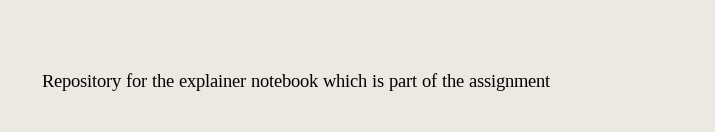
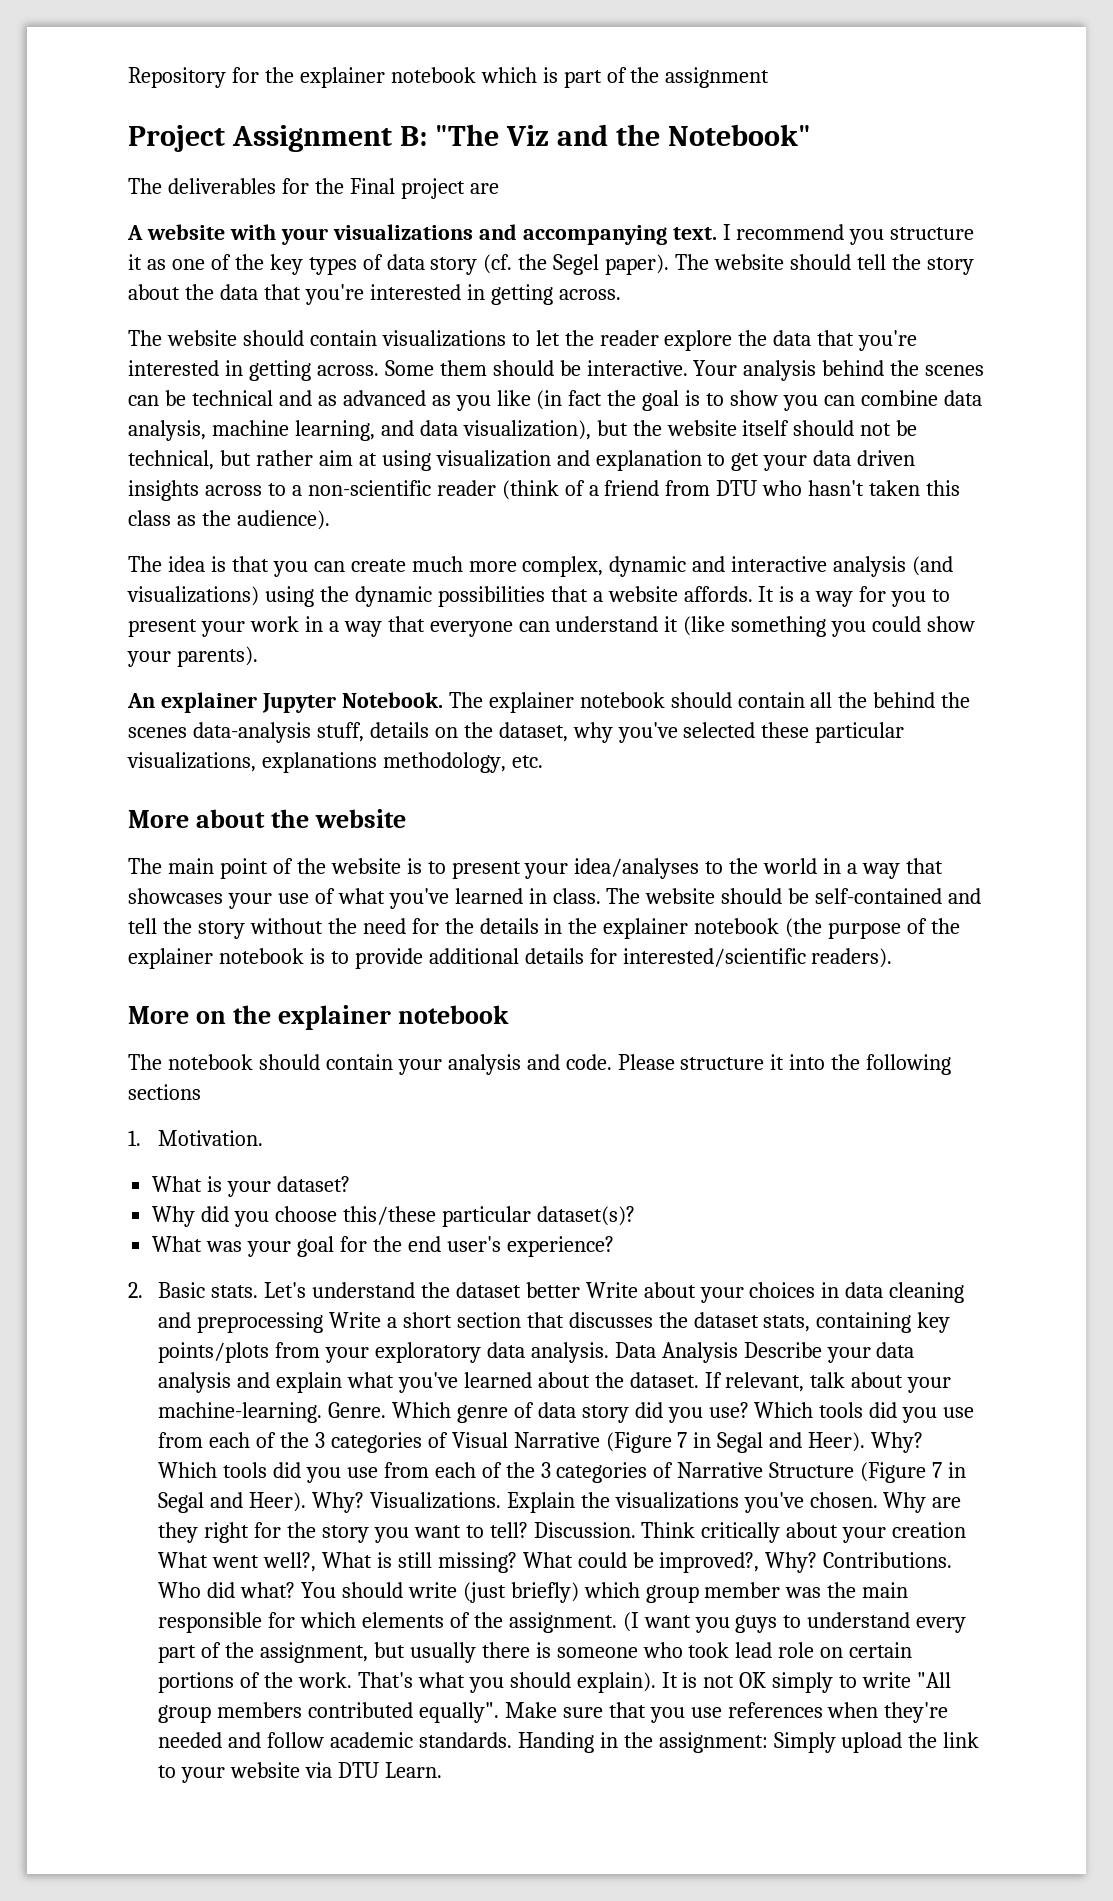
+ Project Assignment B: "The Viz and the Notebook"
+ The deliverables for the Final project are
+ A website with your visualizations and accompanying text. I recommend you structure it as one of the key types of data story (cf. the Segel paper). The website should tell the story about the data that you're interested in getting across.
+ The website should contain visualizations to let the reader explore the data that you're interested in getting across. Some them should be interactive. Your analysis behind the scenes can be technical and as advanced as you like (in fact the goal is to show you can combine data analysis, machine learning, and data visualization), but the website itself should not be technical, but rather aim at using visualization and explanation to get your data driven insights across to a non-scientific reader (think of a friend from DTU who hasn't taken this class as the audience).
+ The idea is that you can create much more complex, dynamic and interactive analysis (and visualizations) using the dynamic possibilities that a website affords. It is a way for you to present your work in a way that everyone can understand it (like something you could show your parents).
+ An explainer Jupyter Notebook. The explainer notebook should contain all the behind the scenes data-analysis stuff, details on the dataset, why you've selected these particular visualizations, explanations methodology, etc.
+ More about the website
+ The main point of the website is to present your idea/analyses to the world in a way that showcases your use of what you've learned in class. The website should be self-contained and tell the story without the need for the details in the explainer notebook (the purpose of the explainer notebook is to provide additional details for interested/scientific readers).
+ More on the explainer notebook
+ The notebook should contain your analysis and code. Please structure it into the following sections
+ 1. Motivation.
+ What is your dataset?
+ Why did you choose this/these particular dataset(s)?
+ What was your goal for the end user's experience?
+ 2. Basic stats. Let's understand the dataset better Write about your choices in data cleaning and preprocessing Write a short section that discusses the dataset stats, containing key points/plots from your exploratory data analysis. Data Analysis Describe your data analysis and explain what you've learned about the dataset. If relevant, talk about your machine-learning. Genre. Which genre of data story did you use? Which tools did you use from each of the 3 categories of Visual Narrative (Figure 7 in Segal and Heer). Why? Which tools did you use from each of the 3 categories of Narrative Structure (Figure 7 in Segal and Heer). Why? Visualizations. Explain the visualizations you've chosen. Why are they right for the story you want to tell? Discussion. Think critically about your creation What went well?, What is still missing? What could be improved?, Why? Contributions. Who did what? You should write (just briefly) which group member was the main responsible for which elements of the assignment. (I want you guys to understand every part of the assignment, but usually there is someone who took lead role on certain portions of the work. That's what you should explain). It is not OK simply to write "All group members contributed equally". Make sure that you use references when they're needed and follow academic standards. Handing in the assignment: Simply upload the link to your website via DTU Learn.

